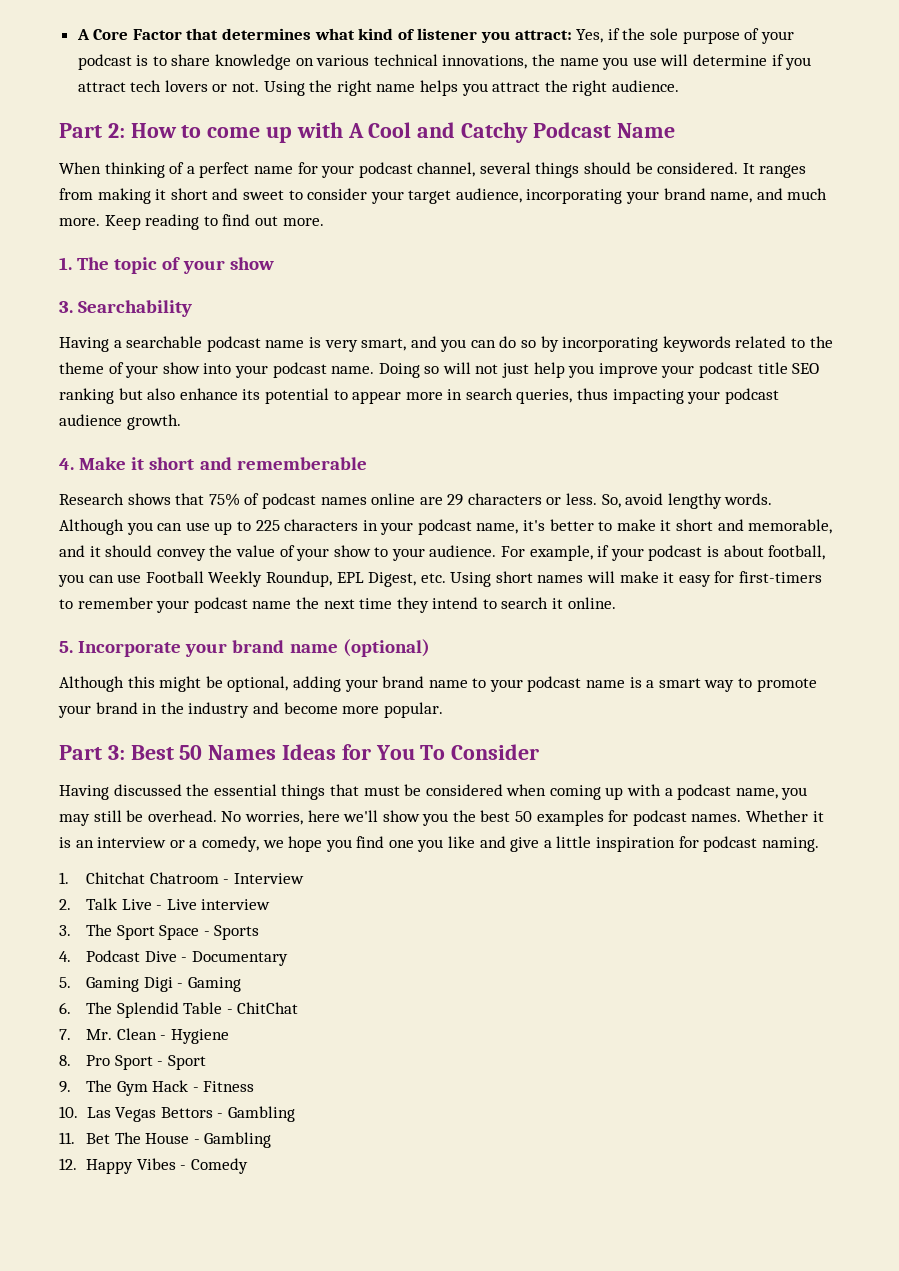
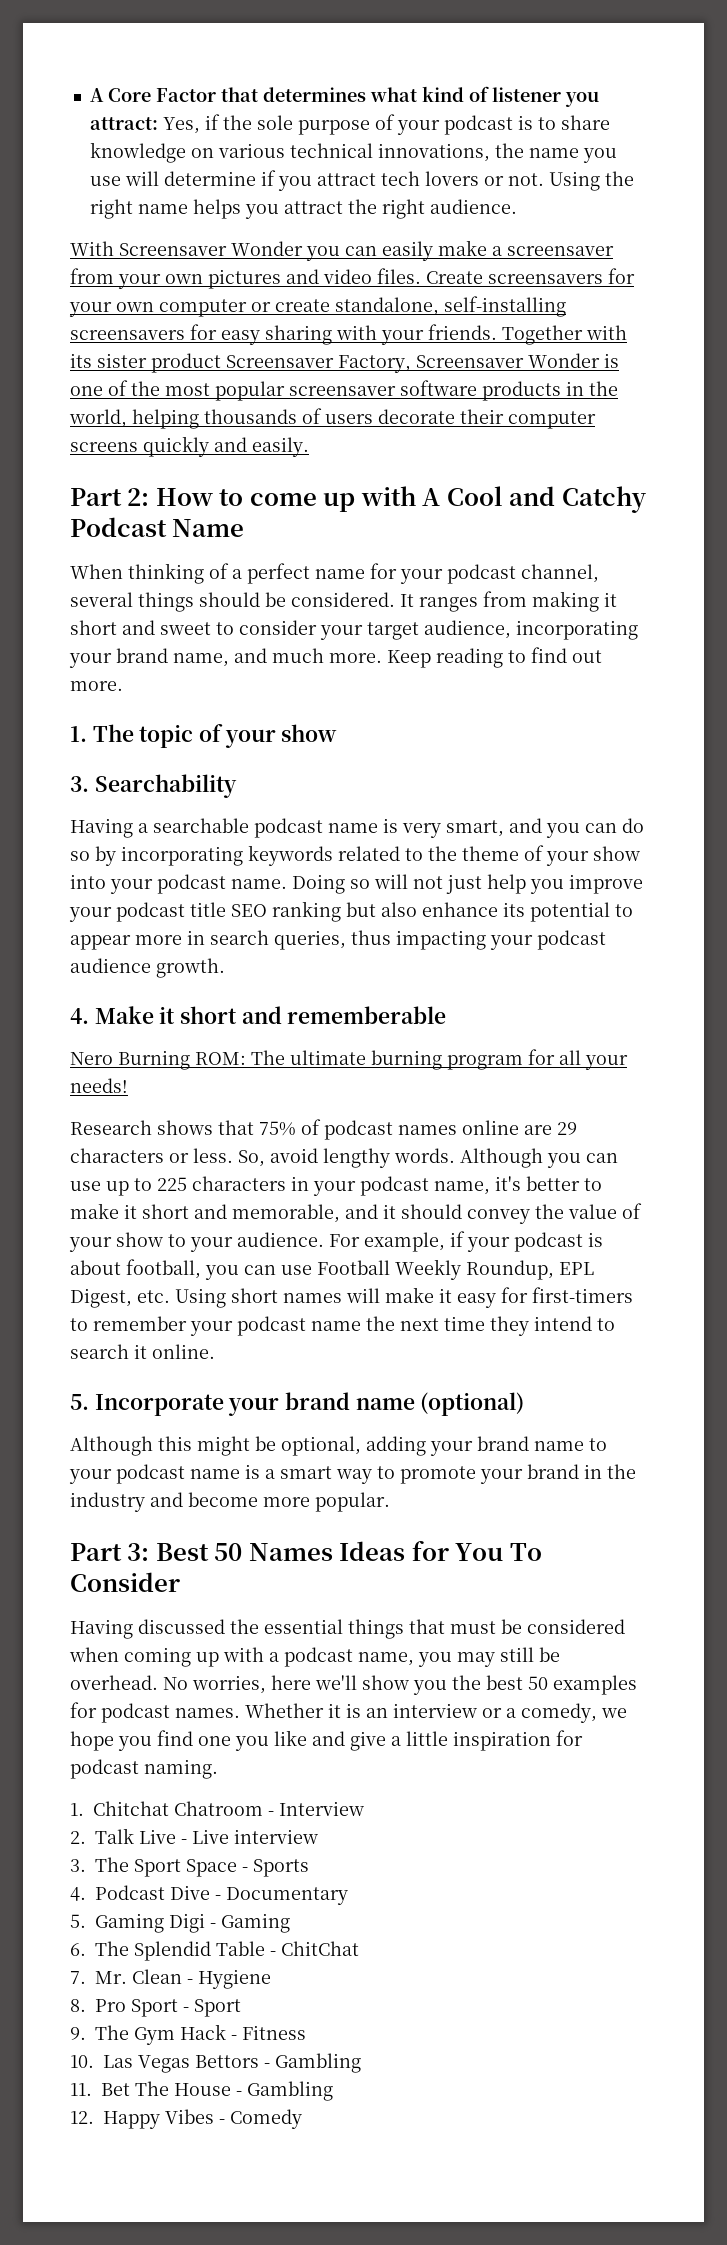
+ With Screensaver Wonder you can easily make a screensaver from your own pictures and video files. Create screensavers for your own computer or create standalone, self-installing screensavers for easy sharing with your friends. Together with its sister product Screensaver Factory, Screensaver Wonder is one of the most popular screensaver software products in the world, helping thousands of users decorate their computer screens quickly and easily.
+ Nero Burning ROM: The ultimate burning program for all your needs!

